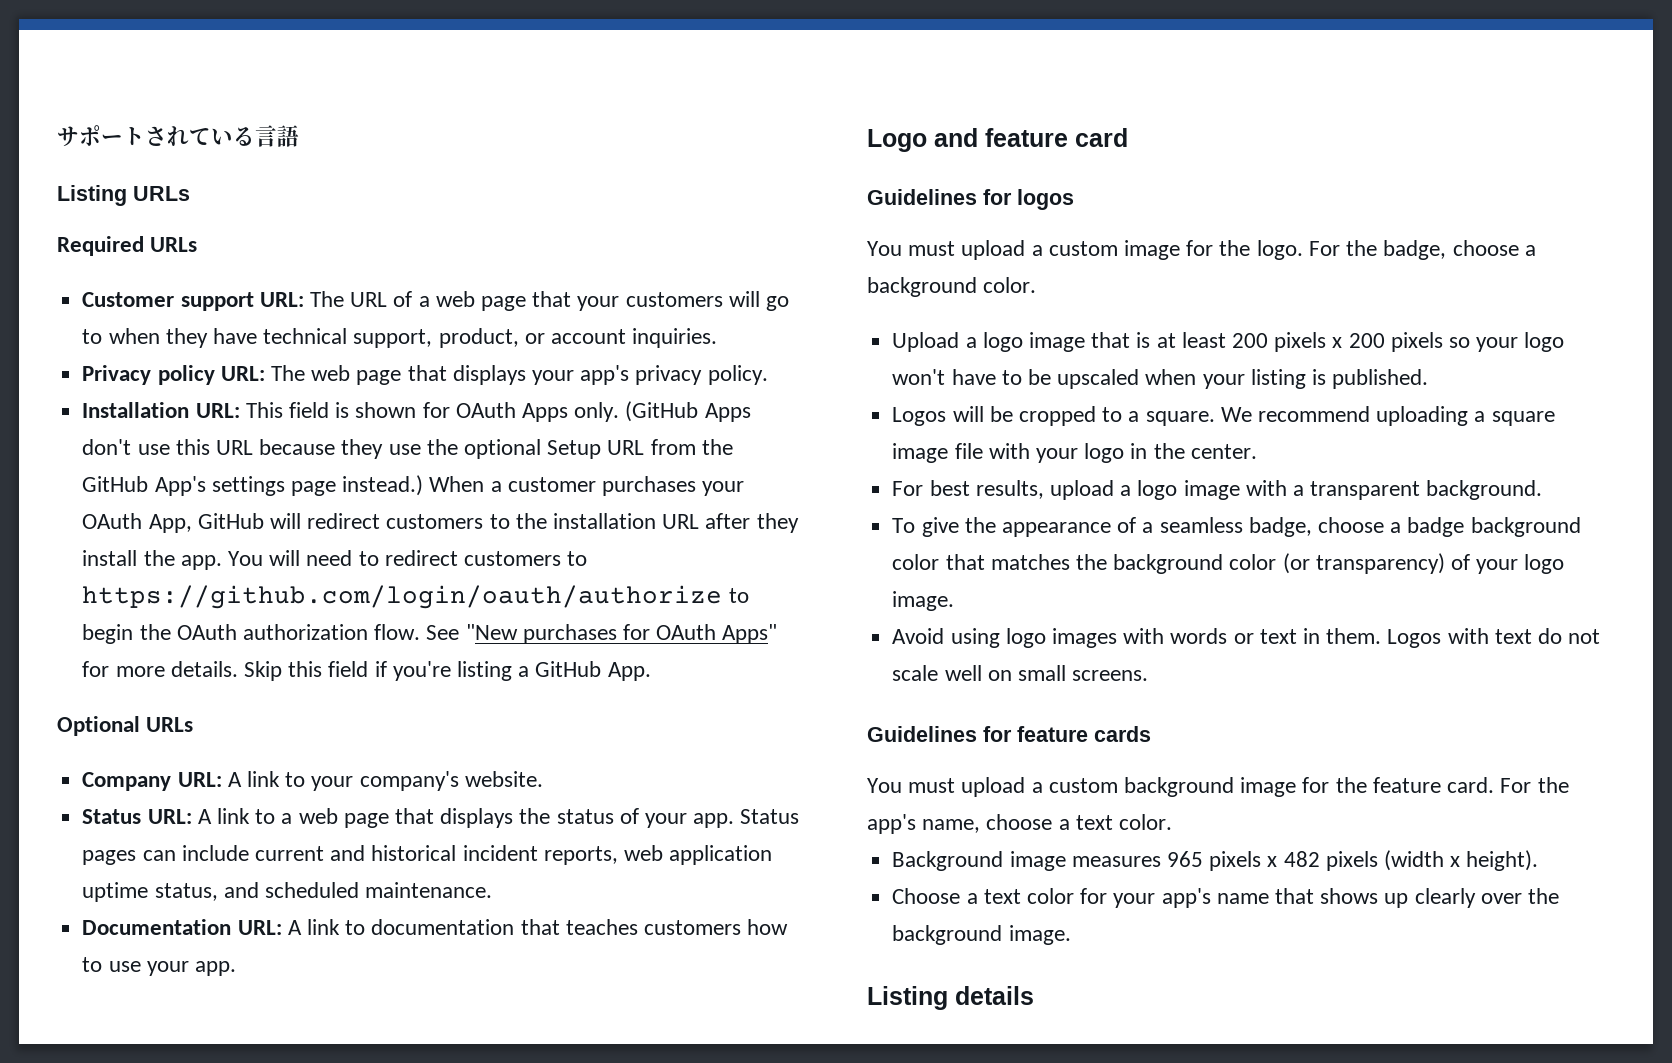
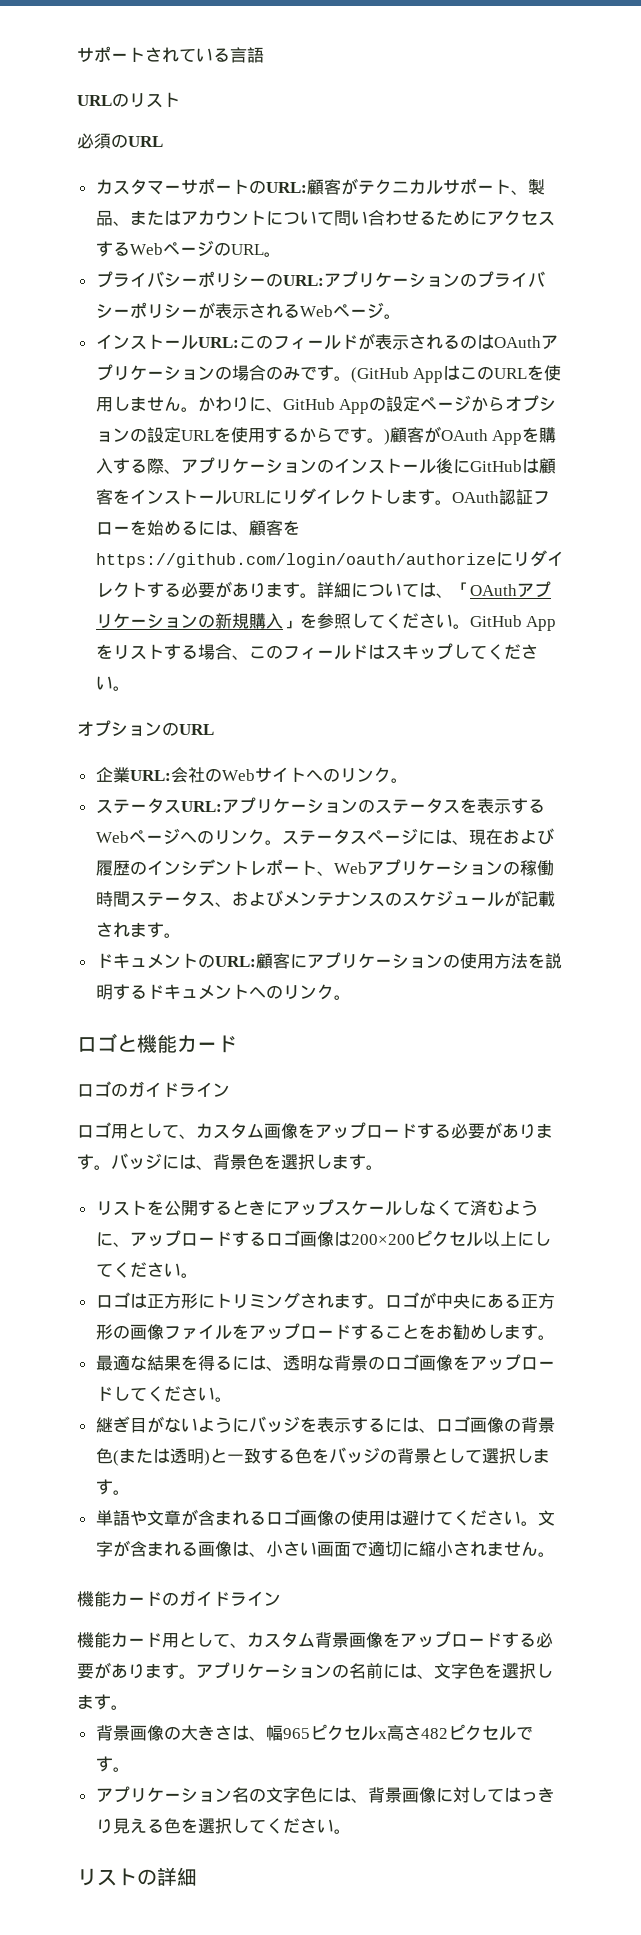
- Listing URLs
- Required URLs
- Customer support URL: The URL of a web page that your customers will go to when they have technical support, product, or account inquiries.
- Privacy policy URL: The web page that displays your app's privacy policy.
- Installation URL: This field is shown for OAuth Apps only. (GitHub Apps don't use this URL because they use the optional Setup URL from the GitHub App's settings page instead.) When a customer purchases your OAuth App, GitHub will redirect customers to the installation URL after they install the app. You will need to redirect customers to https://github.com/login/oauth/authorize to begin the OAuth authorization flow. See "New purchases for OAuth Apps" for more details. Skip this field if you're listing a GitHub App.
- Optional URLs
- Company URL: A link to your company's website.
- Status URL: A link to a web page that displays the status of your app. Status pages can include current and historical incident reports, web application uptime status, and scheduled maintenance.
- Documentation URL: A link to documentation that teaches customers how to use your app.
- Logo and feature card
- Guidelines for logos
- You must upload a custom image for the logo. For the badge, choose a background color.
- Upload a logo image that is at least 200 pixels x 200 pixels so your logo won't have to be upscaled when your listing is published.
- Logos will be cropped to a square. We recommend uploading a square image file with your logo in the center.
- For best results, upload a logo image with a transparent background.
- To give the appearance of a seamless badge, choose a badge background color that matches the background color (or transparency) of your logo image.
- Avoid using logo images with words or text in them. Logos with text do not scale well on small screens.
- Guidelines for feature cards
- You must upload a custom background image for the feature card. For the app's name, choose a text color.
- Background image measures 965 pixels x 482 pixels (width x height).
- Choose a text color for your app's name that shows up clearly over the background image.
- Listing details
+ URLのリスト
+ 必須のURL
+ カスタマーサポートのURL:顧客がテクニカルサポート、製品、またはアカウントについて問い合わせるためにアクセスするWebページのURL。
+ プライバシーポリシーのURL:アプリケーションのプライバシーポリシーが表示されるWebページ。
+ インストールURL:このフィールドが表示されるのはOAuthアプリケーションの場合のみです。(GitHub AppはこのURLを使用しません。かわりに、GitHub Appの設定ページからオプションの設定URLを使用するからです。)顧客がOAuth Appを購入する際、アプリケーションのインストール後にGitHubは顧客をインストールURLにリダイレクトします。OAuth認証フローを始めるには、顧客をhttps://github.com/login/oauth/authorizeにリダイレクトする必要があります。詳細については、「OAuthアプリケーションの新規購入」を参照してください。GitHub Appをリストする場合、このフィールドはスキップしてください。
+ オプションのURL
+ 企業URL:会社のWebサイトへのリンク。
+ ステータスURL:アプリケーションのステータスを表示するWebページへのリンク。ステータスページには、現在および履歴のインシデントレポート、Webアプリケーションの稼働時間ステータス、およびメンテナンスのスケジュールが記載されます。
+ ドキュメントのURL:顧客にアプリケーションの使用方法を説明するドキュメントへのリンク。
+ ロゴと機能カード
+ ロゴのガイドライン
+ ロゴ用として、カスタム画像をアップロードする必要があります。バッジには、背景色を選択します。
+ リストを公開するときにアップスケールしなくて済むように、アップロードするロゴ画像は200×200ピクセル以上にしてください。
+ ロゴは正方形にトリミングされます。ロゴが中央にある正方形の画像ファイルをアップロードすることをお勧めします。
+ 最適な結果を得るには、透明な背景のロゴ画像をアップロードしてください。
+ 継ぎ目がないようにバッジを表示するには、ロゴ画像の背景色(または透明)と一致する色をバッジの背景として選択します。
+ 単語や文章が含まれるロゴ画像の使用は避けてください。文字が含まれる画像は、小さい画面で適切に縮小されません。
+ 機能カードのガイドライン
+ 機能カード用として、カスタム背景画像をアップロードする必要があります。アプリケーションの名前には、文字色を選択します。
+ 背景画像の大きさは、幅965ピクセルx高さ482ピクセルです。
+ アプリケーション名の文字色には、背景画像に対してはっきり見える色を選択してください。
+ リストの詳細

